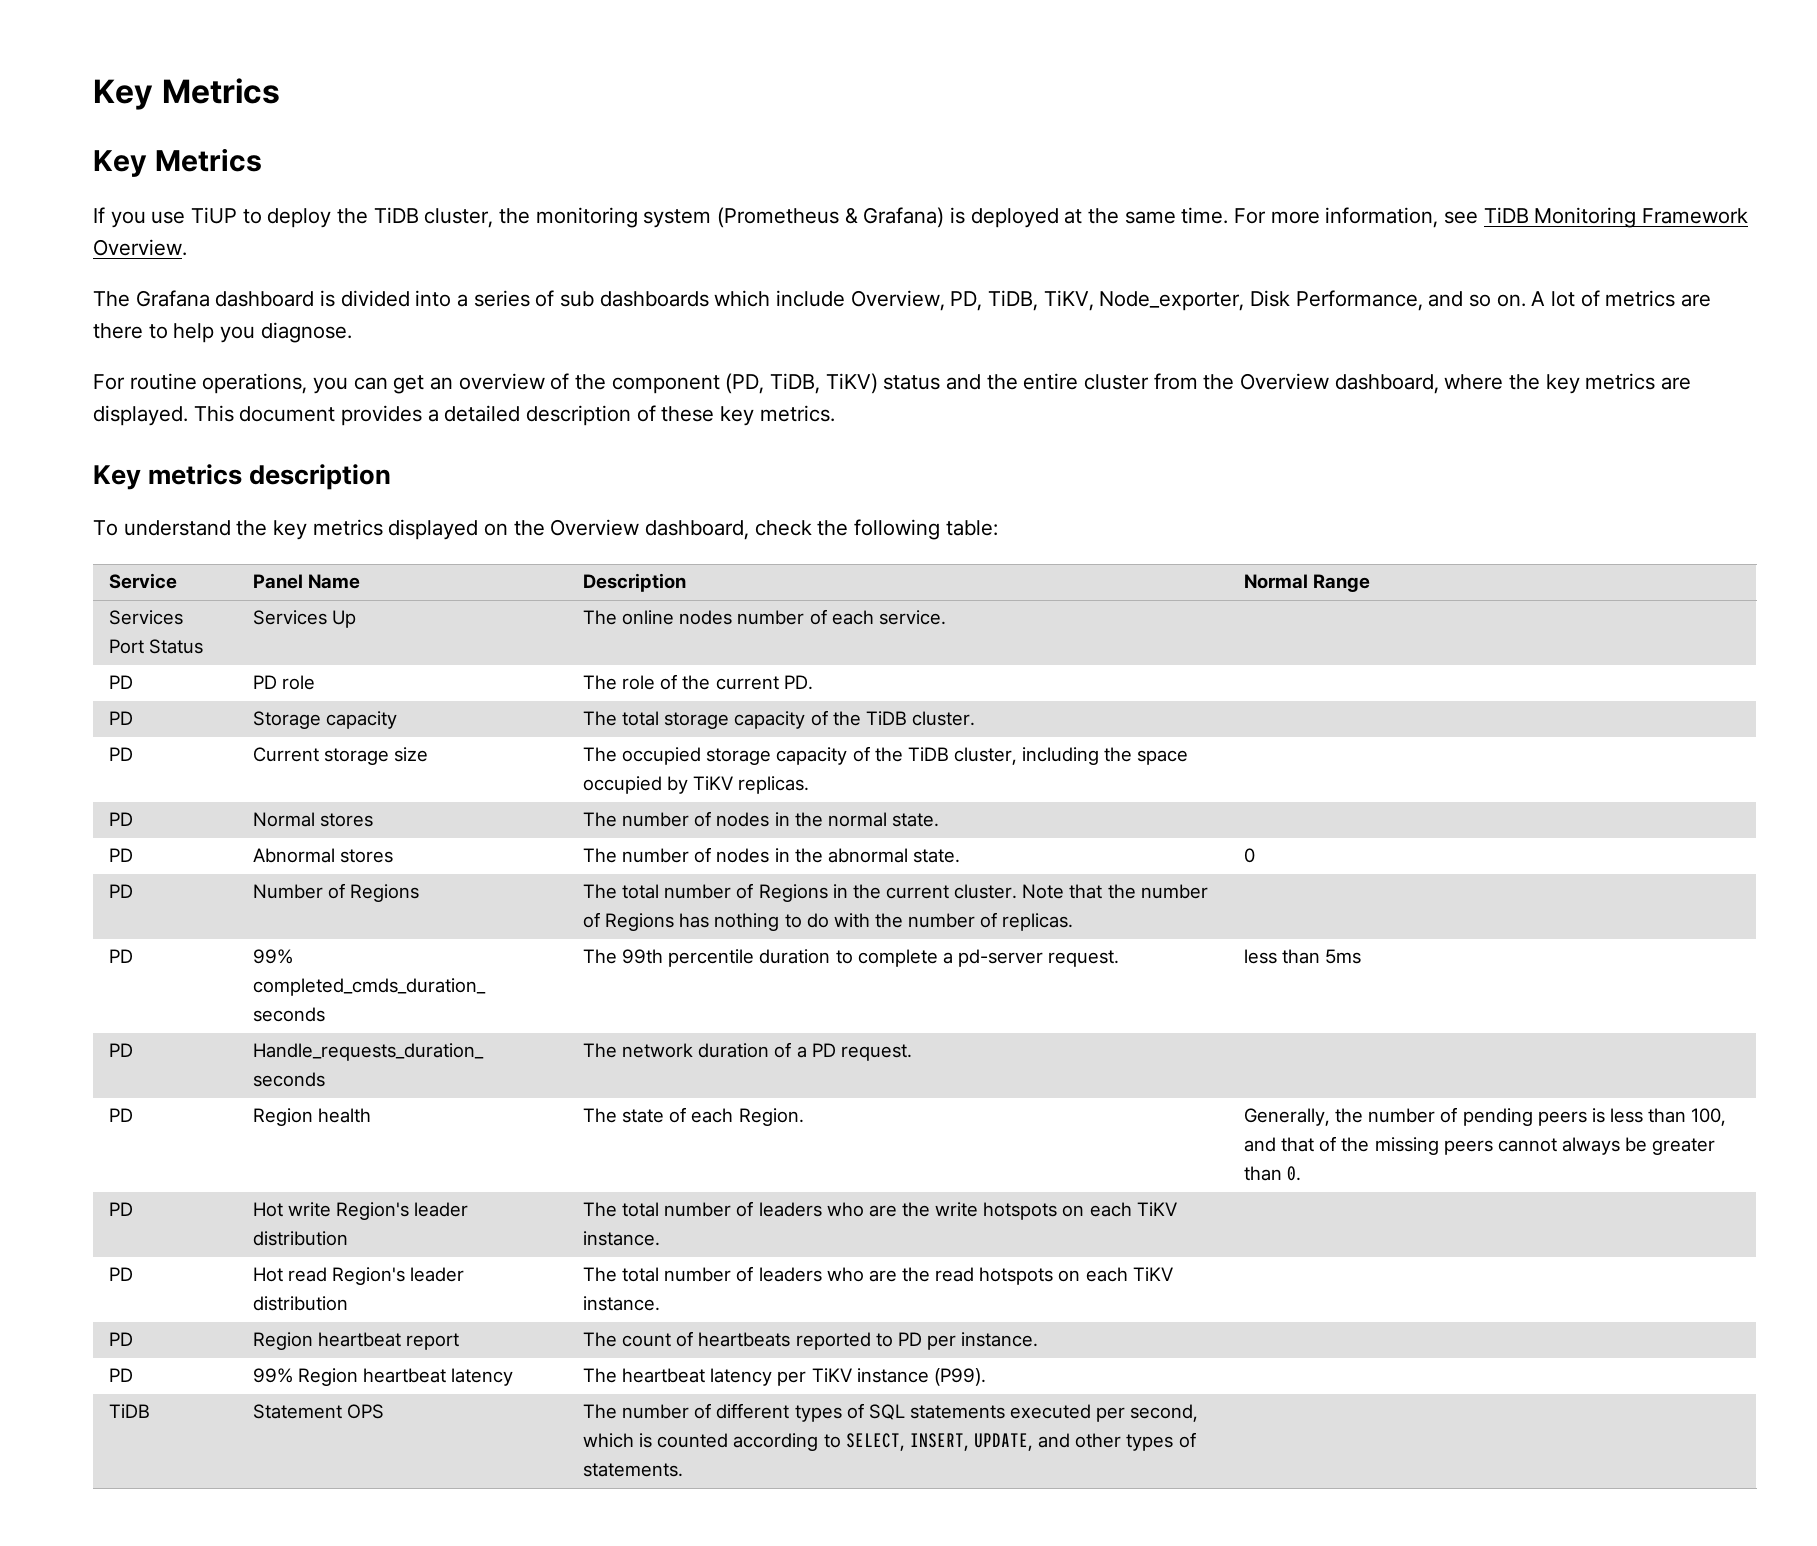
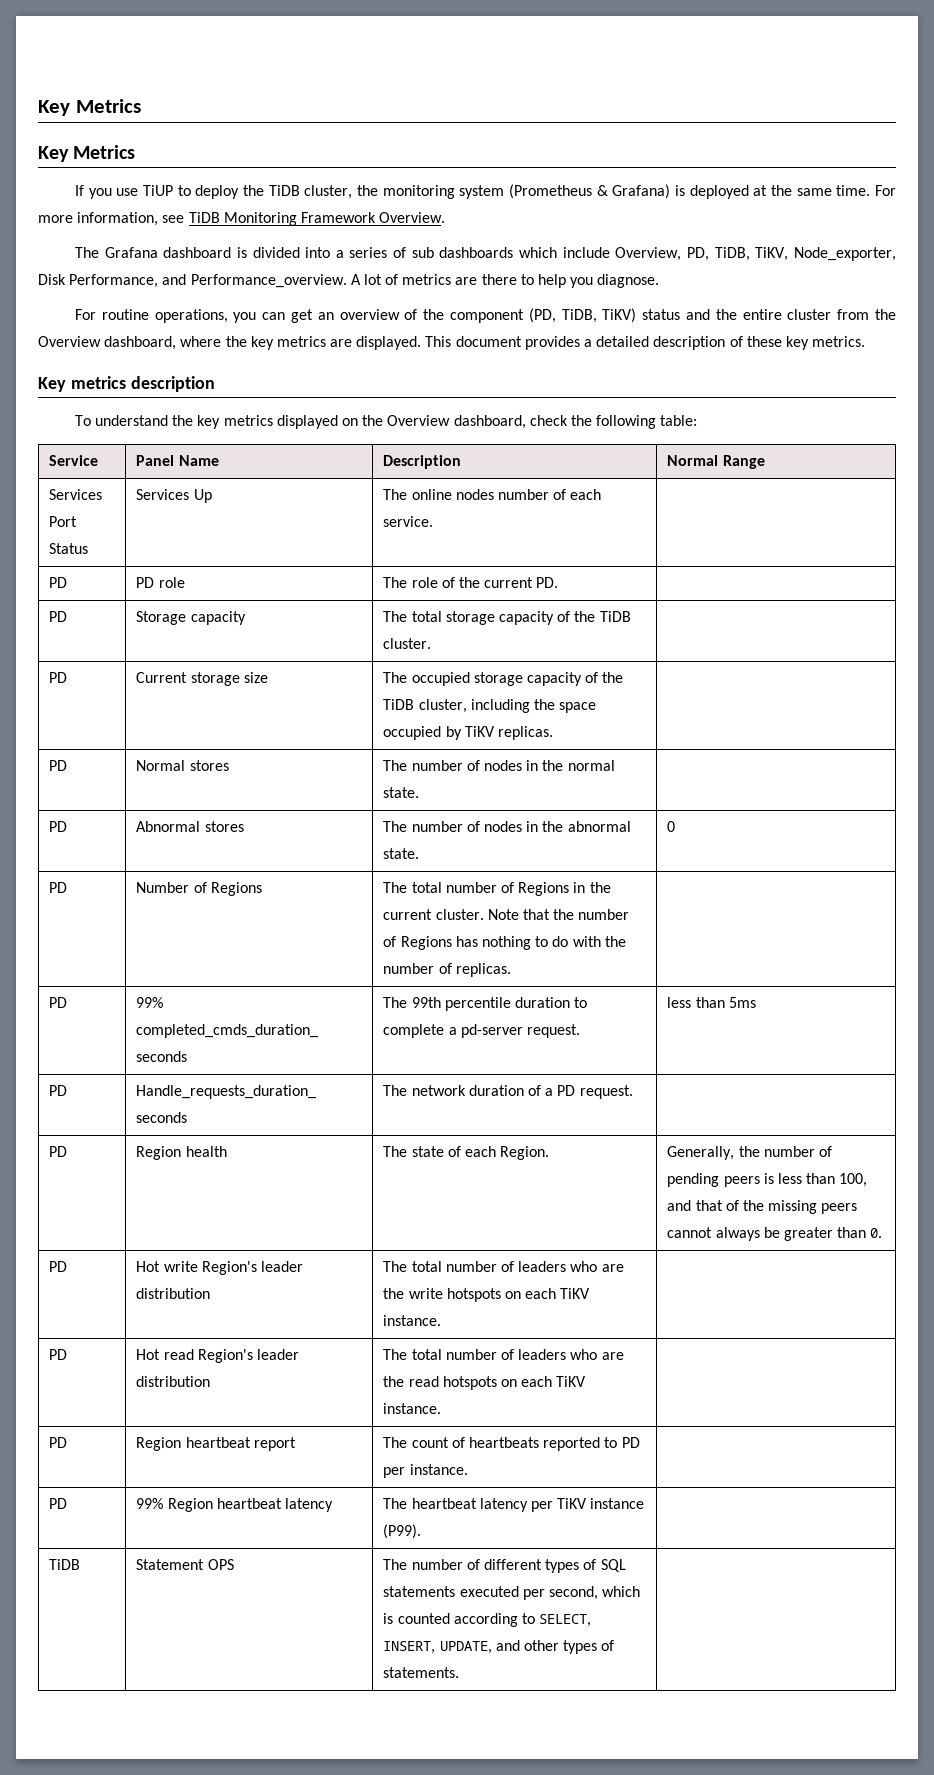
- The Grafana dashboard is divided into a series of sub dashboards which include Overview, PD, TiDB, TiKV, Node_exporter, Disk Performance, and so on.
+ The Grafana dashboard is divided into a series of sub dashboards which include Overview, PD, TiDB, TiKV, Node_exporter, Disk Performance, and Performance_overview.

